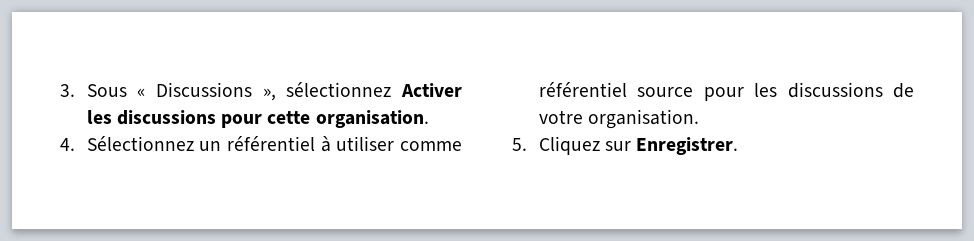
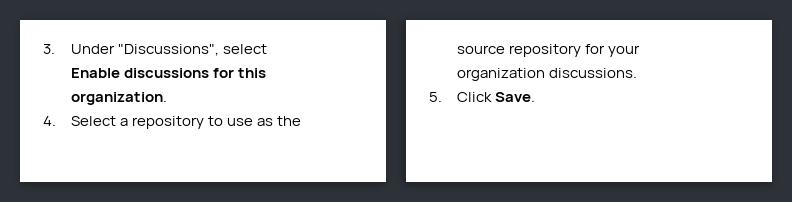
- 3. Sous « Discussions », sélectionnez Activer les discussions pour cette organisation.
- 4. Sélectionnez un référentiel à utiliser comme référentiel source pour les discussions de votre organisation.
- 5. Cliquez sur Enregistrer.
+ 3. Under "Discussions", select Enable discussions for this organization.
+ 4. Select a repository to use as the source repository for your organization discussions.
+ 5. Click Save.

